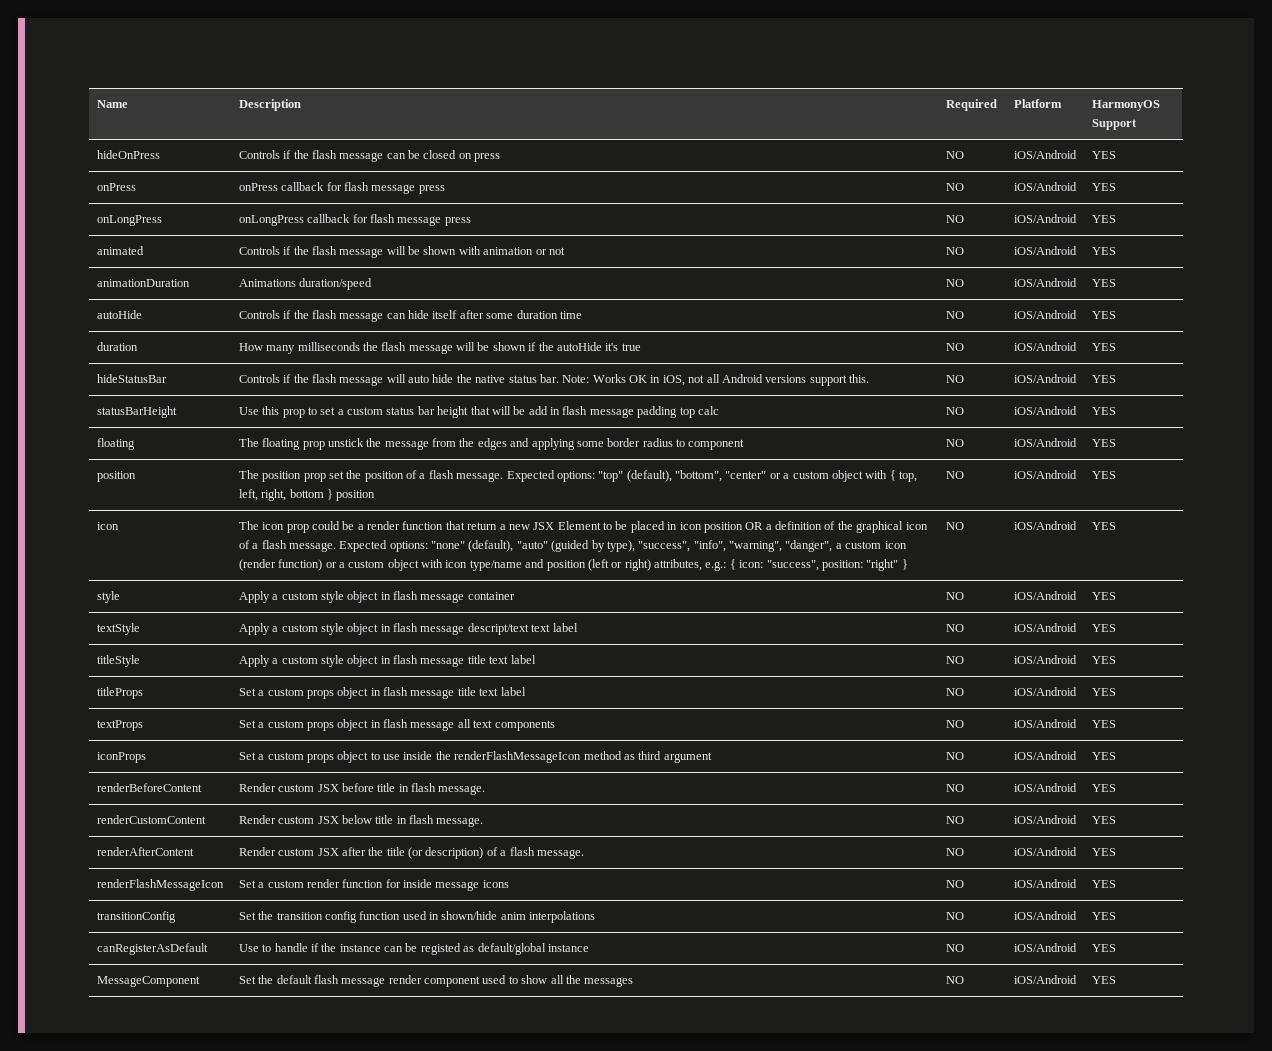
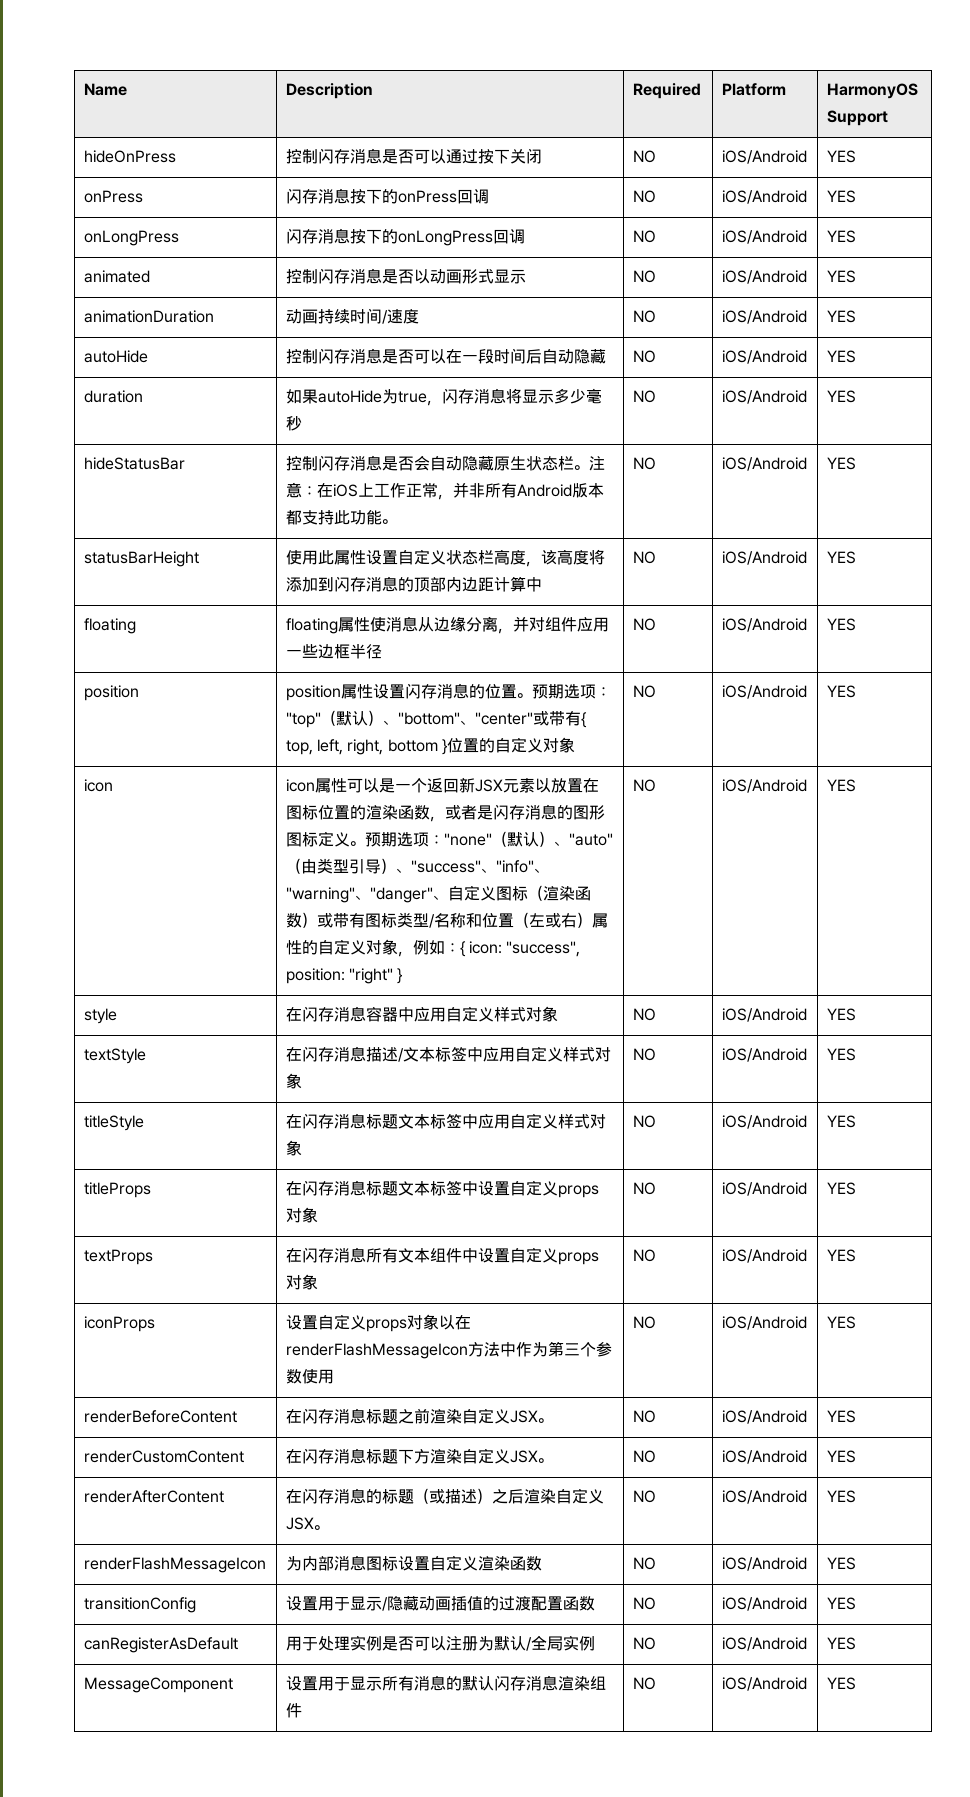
- hideOnPress | Controls if the flash message can be closed on press | NO | iOS/Android | YES
- onPress | onPress callback for flash message press | NO | iOS/Android | YES
- onLongPress | onLongPress callback for flash message press | NO | iOS/Android | YES
- animated | Controls if the flash message will be shown with animation or not | NO | iOS/Android | YES
+ hideOnPress | 控制闪存消息是否可以通过按下关闭 | NO | iOS/Android | YES
+ onPress | 闪存消息按下的onPress回调 | NO | iOS/Android | YES
+ onLongPress | 闪存消息按下的onLongPress回调 | NO | iOS/Android | YES
+ animated | 控制闪存消息是否以动画形式显示 | NO | iOS/Android | YES
- animationDuration | Animations duration/speed | NO | iOS/Android | YES
+ animationDuration | 动画持续时间/速度 | NO | iOS/Android | YES
- autoHide | Controls if the flash message can hide itself after some duration time | NO | iOS/Android | YES
- duration | How many milliseconds the flash message will be shown if the autoHide it's true | NO | iOS/Android | YES
- hideStatusBar | Controls if the flash message will auto hide the native status bar. Note: Works OK in iOS, not all Android versions support this. | NO | iOS/Android | YES
- statusBarHeight | Use this prop to set a custom status bar height that will be add in flash message padding top calc | NO | iOS/Android | YES
- floating | The floating prop unstick the message from the edges and applying some border radius to component | NO | iOS/Android | YES
- position | The position prop set the position of a flash message. Expected options: "top" (default), "bottom", "center" or a custom object with { top, left, right, bottom } position | NO | iOS/Android | YES
+ autoHide | 控制闪存消息是否可以在一段时间后自动隐藏 | NO | iOS/Android | YES
+ duration | 如果autoHide为true，闪存消息将显示多少毫秒 | NO | iOS/Android | YES
+ hideStatusBar | 控制闪存消息是否会自动隐藏原生状态栏。注意：在iOS上工作正常，并非所有Android版本都支持此功能。 | NO | iOS/Android | YES
+ statusBarHeight | 使用此属性设置自定义状态栏高度，该高度将添加到闪存消息的顶部内边距计算中 | NO | iOS/Android | YES
+ floating | floating属性使消息从边缘分离，并对组件应用一些边框半径 | NO | iOS/Android | YES
+ position | position属性设置闪存消息的位置。预期选项："top"（默认）、"bottom"、"center"或带有{ top, left, right, bottom }位置的自定义对象 | NO | iOS/Android | YES
- The icon prop could be a render function that return a new JSX Element to be placed in icon position OR a definition of the graphical icon of a flash message. Expected options: "none" (default), "auto" (guided by type), "success", "info", "warning", "danger", a custom icon (render function) or a custom object with icon type/name and position (left or right) attributes, e.g.: { icon: "success", position: "right" }
+ icon属性可以是一个返回新JSX元素以放置在图标位置的渲染函数，或者是闪存消息的图形图标定义。预期选项："none"（默认）、"auto"（由类型引导）、"success"、"info"、"warning"、"danger"、自定义图标（渲染函数）或带有图标类型/名称和位置（左或右）属性的自定义对象，例如：{ icon: "success", position: "right" }
- style | Apply a custom style object in flash message container | NO | iOS/Android | YES
- textStyle | Apply a custom style object in flash message descript/text text label | NO | iOS/Android | YES
- titleStyle | Apply a custom style object in flash message title text label | NO | iOS/Android | YES
- titleProps | Set a custom props object in flash message title text label | NO | iOS/Android | YES
- textProps | Set a custom props object in flash message all text components | NO | iOS/Android | YES
- iconProps | Set a custom props object to use inside the renderFlashMessageIcon method as third argument | NO | iOS/Android | YES
- renderBeforeContent | Render custom JSX before title in flash message. | NO | iOS/Android | YES
- renderCustomContent | Render custom JSX below title in flash message. | NO | iOS/Android | YES
- renderAfterContent | Render custom JSX after the title (or description) of a flash message. | NO | iOS/Android | YES
- renderFlashMessageIcon | Set a custom render function for inside message icons | NO | iOS/Android | YES
- transitionConfig | Set the transition config function used in shown/hide anim interpolations | NO | iOS/Android | YES
- canRegisterAsDefault | Use to handle if the instance can be registed as default/global instance | NO | iOS/Android | YES
- MessageComponent | Set the default flash message render component used to show all the messages | NO | iOS/Android | YES
+ style | 在闪存消息容器中应用自定义样式对象 | NO | iOS/Android | YES
+ textStyle | 在闪存消息描述/文本标签中应用自定义样式对象 | NO | iOS/Android | YES
+ titleStyle | 在闪存消息标题文本标签中应用自定义样式对象 | NO | iOS/Android | YES
+ titleProps | 在闪存消息标题文本标签中设置自定义props对象 | NO | iOS/Android | YES
+ textProps | 在闪存消息所有文本组件中设置自定义props对象 | NO | iOS/Android | YES
+ iconProps | 设置自定义props对象以在renderFlashMessageIcon方法中作为第三个参数使用 | NO | iOS/Android | YES
+ renderBeforeContent | 在闪存消息标题之前渲染自定义JSX。 | NO | iOS/Android | YES
+ renderCustomContent | 在闪存消息标题下方渲染自定义JSX。 | NO | iOS/Android | YES
+ renderAfterContent | 在闪存消息的标题（或描述）之后渲染自定义JSX。 | NO | iOS/Android | YES
+ renderFlashMessageIcon | 为内部消息图标设置自定义渲染函数 | NO | iOS/Android | YES
+ transitionConfig | 设置用于显示/隐藏动画插值的过渡配置函数 | NO | iOS/Android | YES
+ canRegisterAsDefault | 用于处理实例是否可以注册为默认/全局实例 | NO | iOS/Android | YES
+ MessageComponent | 设置用于显示所有消息的默认闪存消息渲染组件 | NO | iOS/Android | YES

